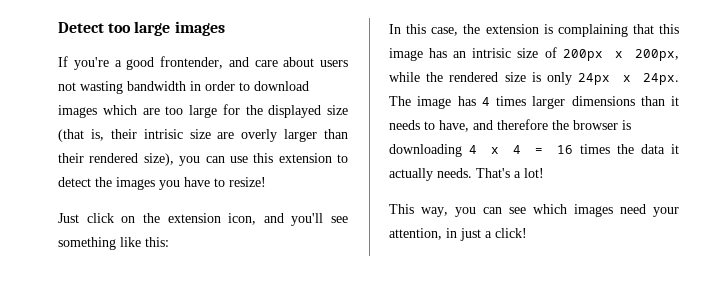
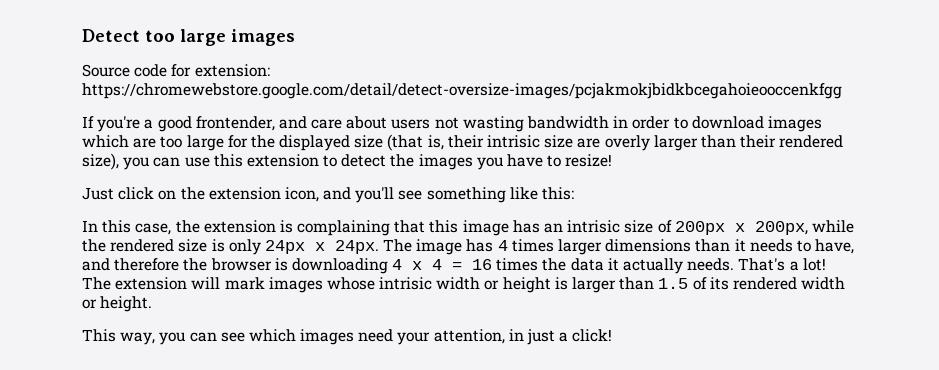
+ Source code for extension: https://chromewebstore.google.com/detail/detect-oversize-images/pcjakmokjbidkbcegahoieooccenkfgg
+ The extension will mark images whose intrisic width or height is larger than 1.5 of its rendered width or height.

